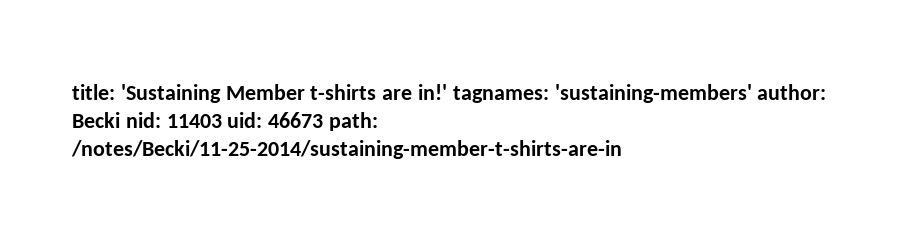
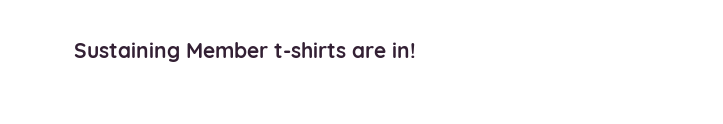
- title: 'Sustaining Member t-shirts are in!' tagnames: 'sustaining-members' author: Becki nid: 11403 uid: 46673 path: /notes/Becki/11-25-2014/sustaining-member-t-shirts-are-in
+ Sustaining Member t-shirts are in!

